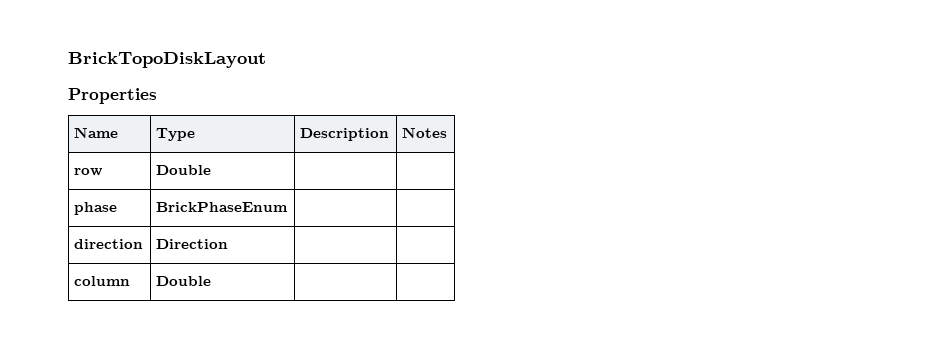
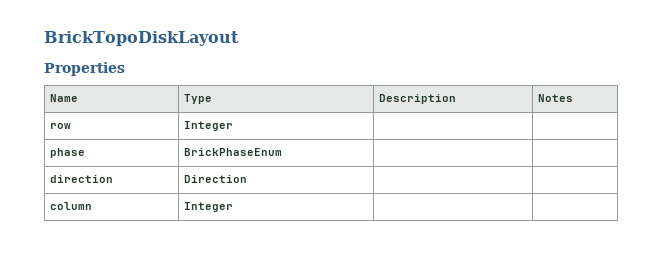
- row | Double | |
+ row | Integer | |
- column | Double | |
+ column | Integer | |

